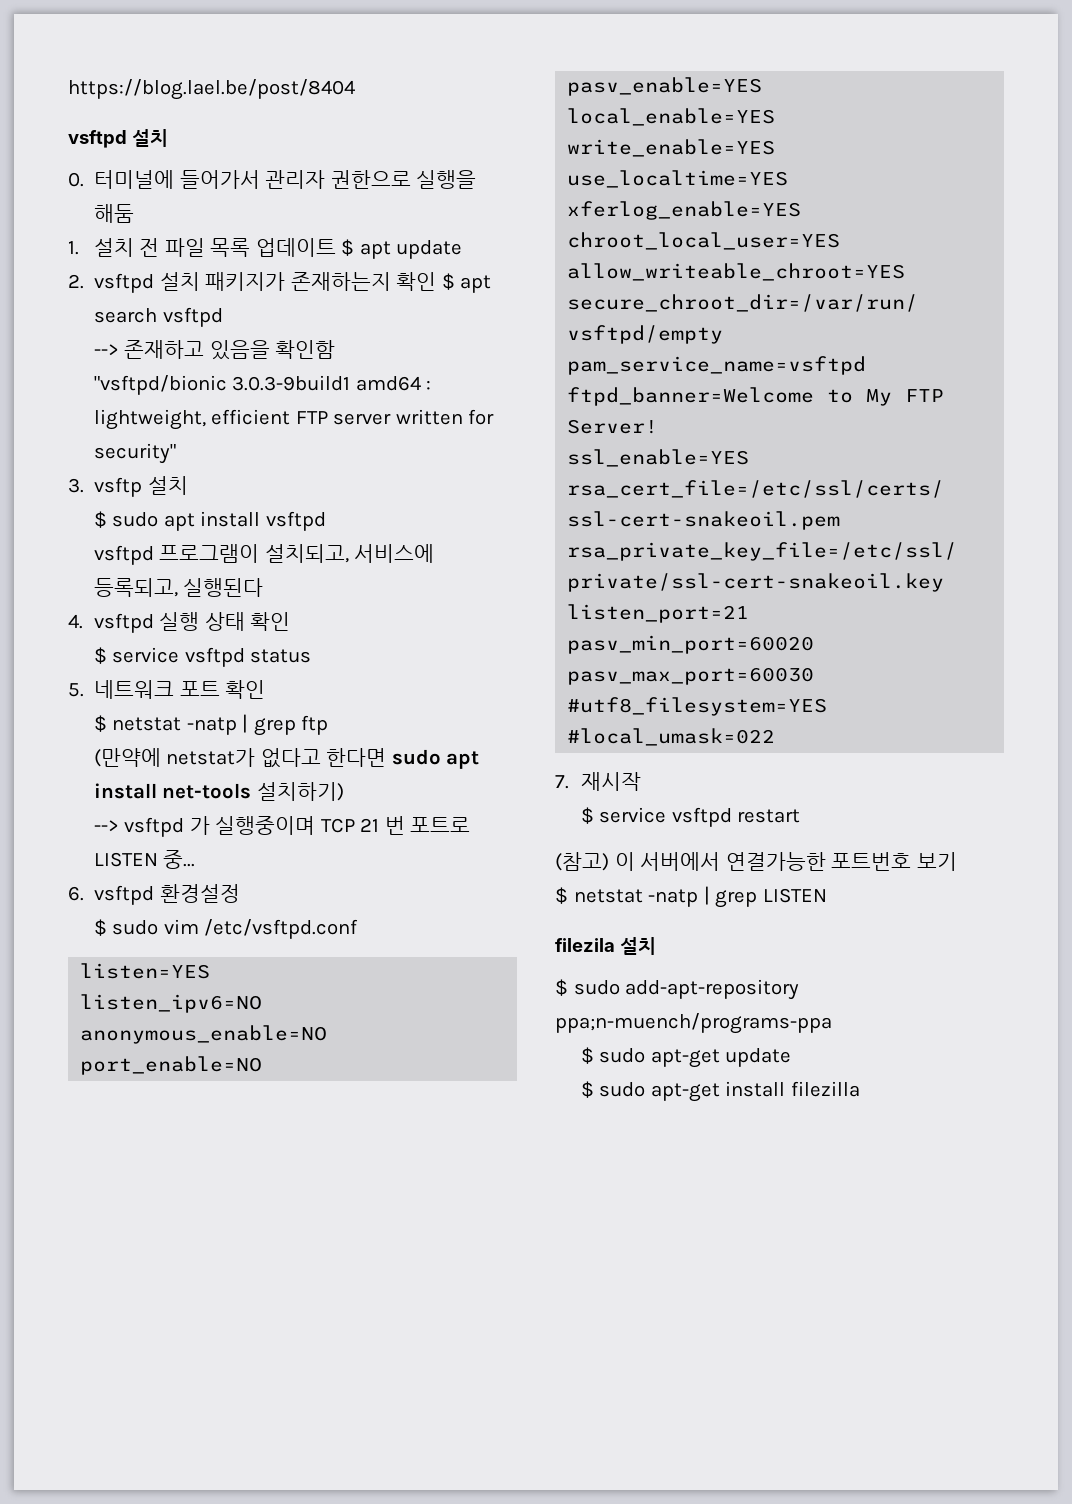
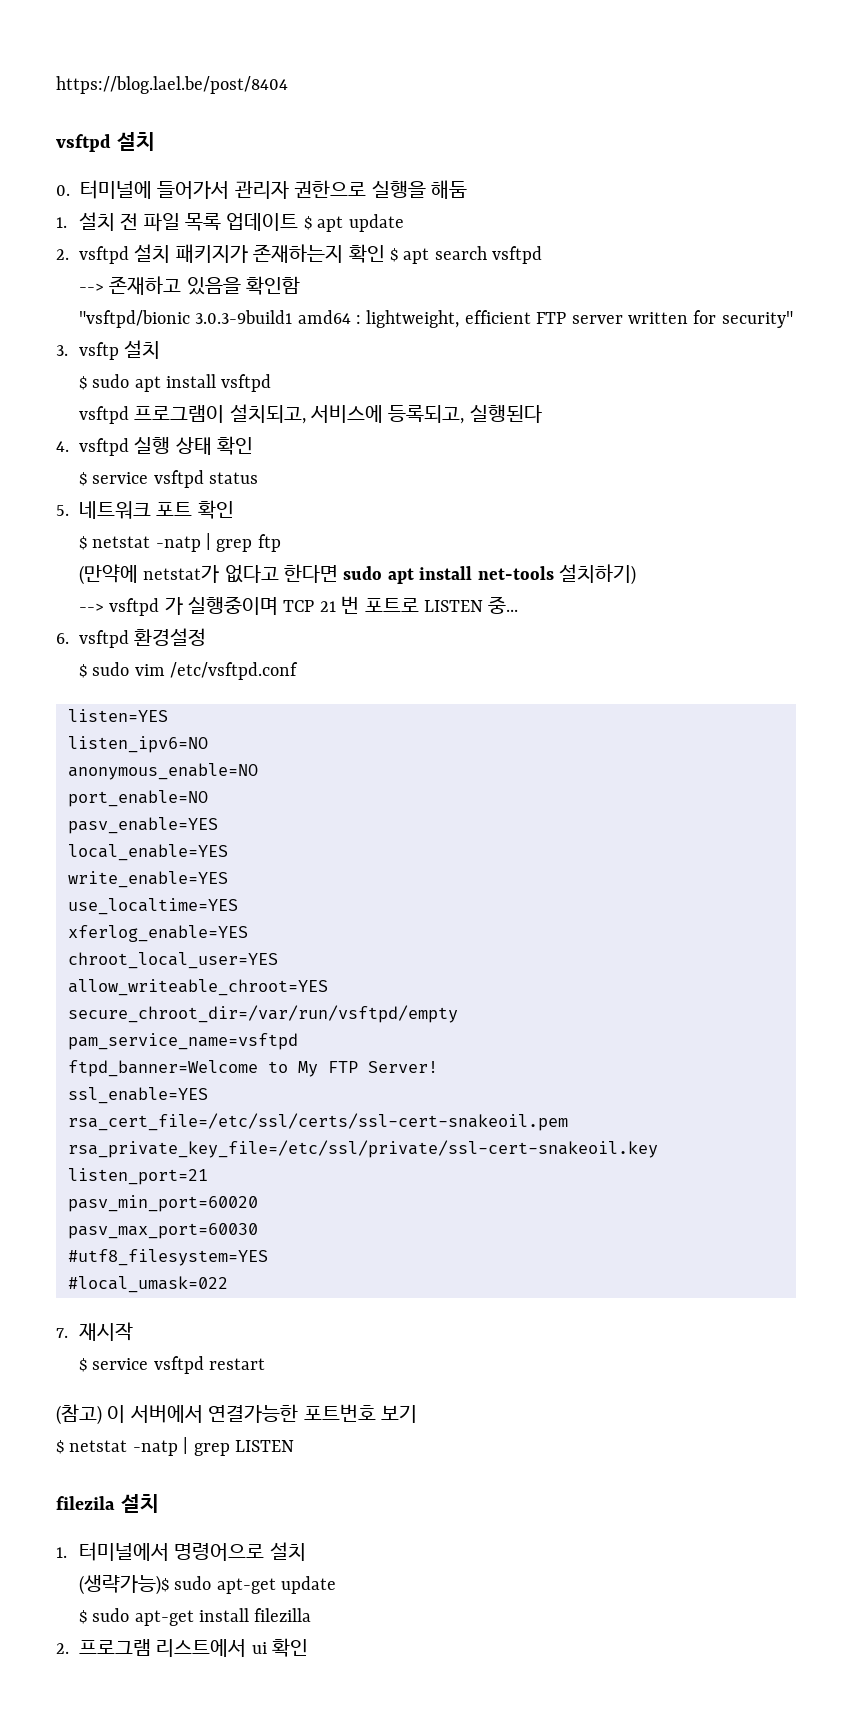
- $ sudo add-apt-repository ppa;n-muench/programs-ppa
- $ sudo apt-get update
+ 1. 터미널에서 명령어으로 설치
+ (생략가능)$ sudo apt-get update
+ 2. 프로그램 리스트에서 ui 확인

